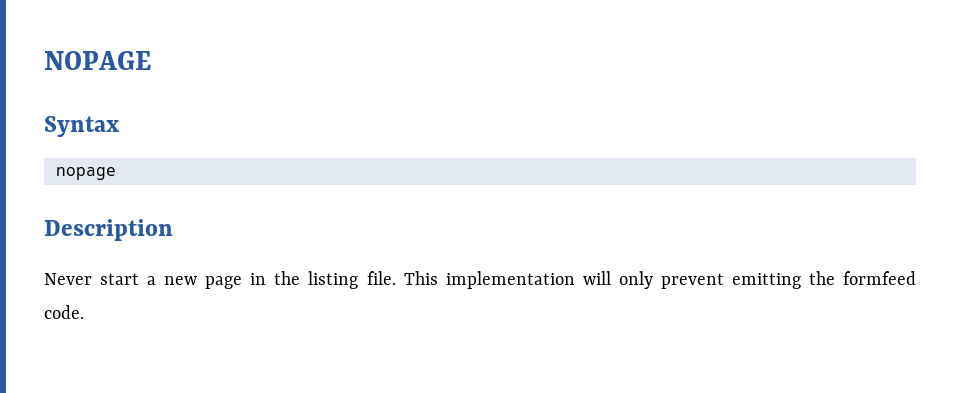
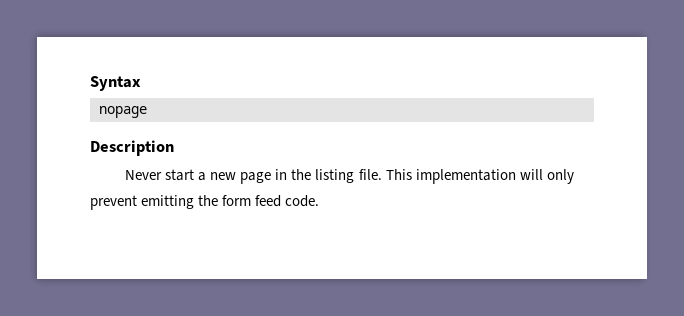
- NOPAGE
- This implementation will only prevent emitting the formfeed code.
+ This implementation will only prevent emitting the form feed code.

